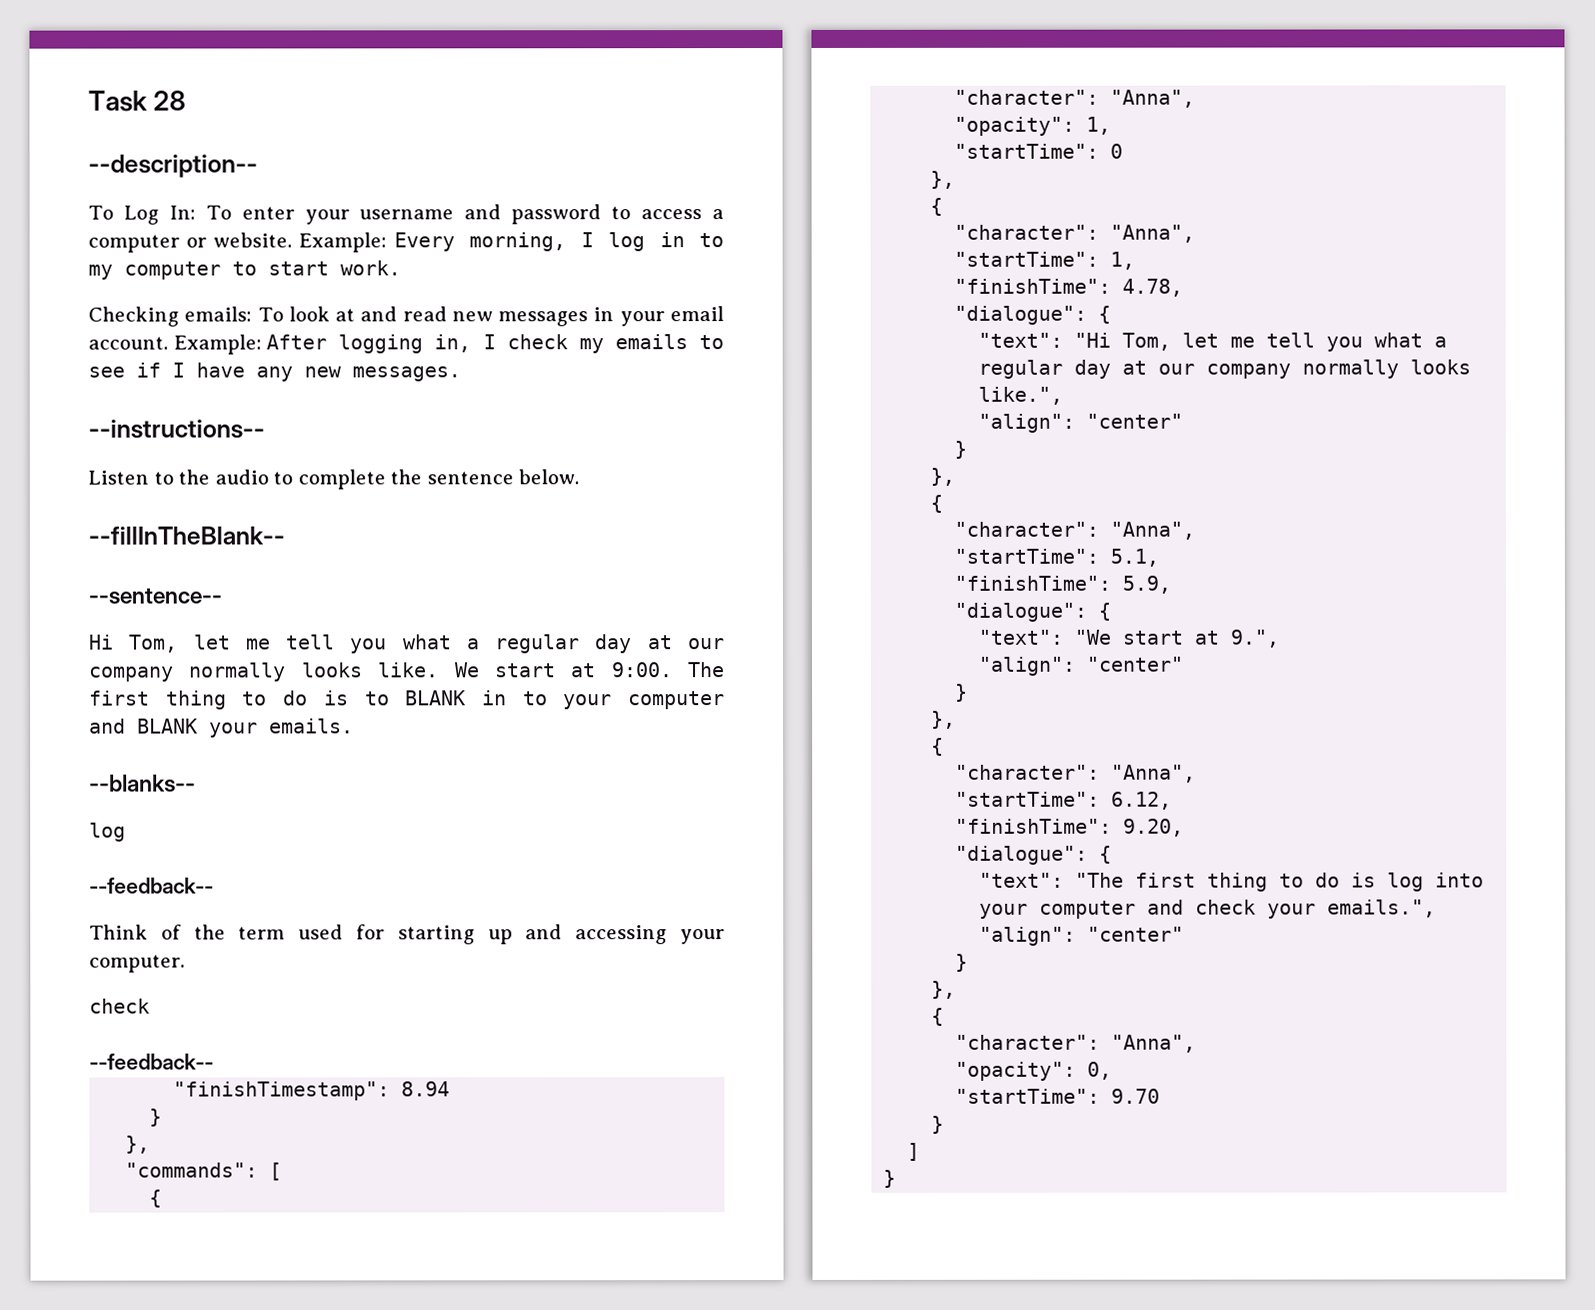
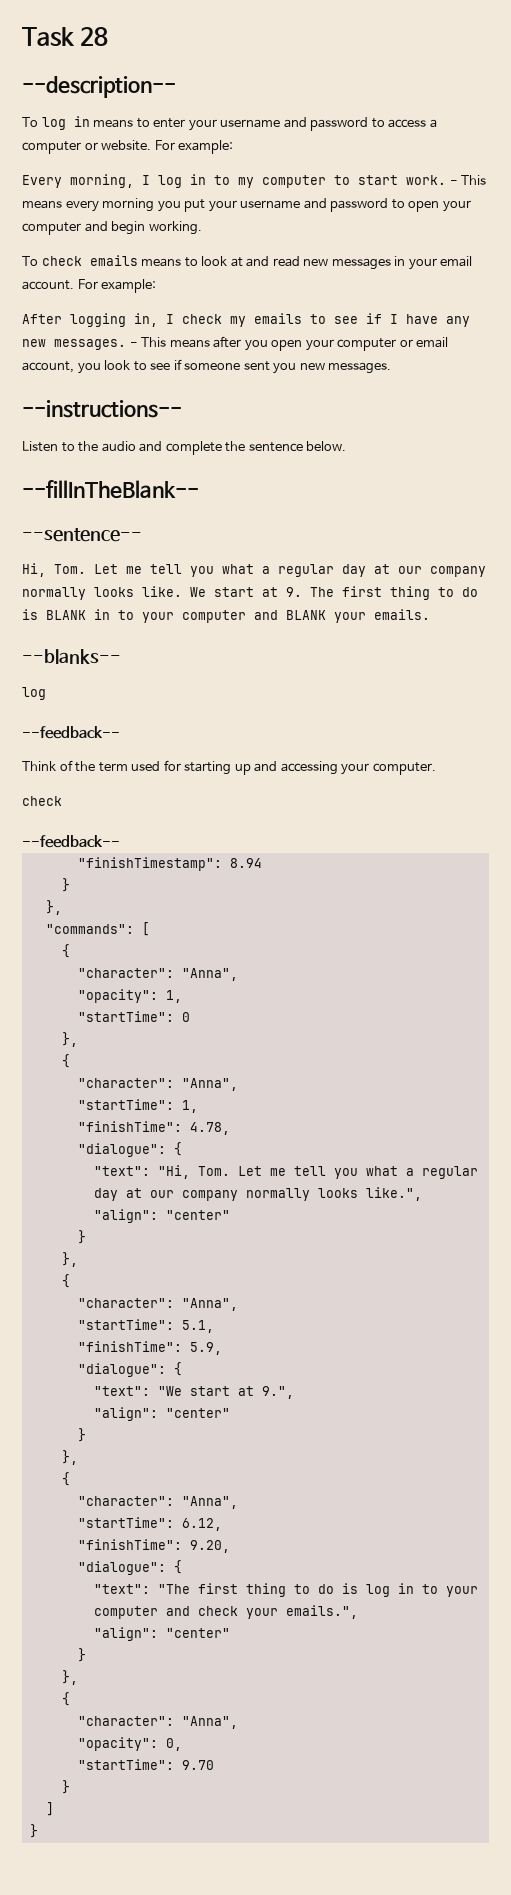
- To Log In: To enter your username and password to access a computer or website. Example: Every morning, I log in to my computer to start work.
- Checking emails: To look at and read new messages in your email account. Example: After logging in, I check my emails to see if I have any new messages.
+ To log in means to enter your username and password to access a computer or website. For example:
+ Every morning, I log in to my computer to start work. - This means every morning you put your username and password to open your computer and begin working.
+ To check emails means to look at and read new messages in your email account. For example:
+ After logging in, I check my emails to see if I have any new messages. - This means after you open your computer or email account, you look to see if someone sent you new messages.
- Listen to the audio to complete the sentence below.
+ Listen to the audio and complete the sentence below.
- Hi Tom, let me tell you what a regular day at our company normally looks like.
+ Hi, Tom. Let me tell you what a regular day at our company normally looks like.
- We start at 9:00. The first thing to do is to BLANK in to your computer and BLANK your emails.
+ We start at 9. The first thing to do is BLANK in to your computer and BLANK your emails.
- "text": "Hi Tom, let me tell you what a regular day at our company normally looks like.",
+ "text": "Hi, Tom. Let me tell you what a regular day at our company normally looks like.",
- "text": "The first thing to do is log into your computer and check your emails.",
+ "text": "The first thing to do is log in to your computer and check your emails.",

